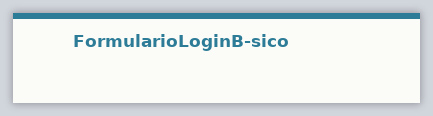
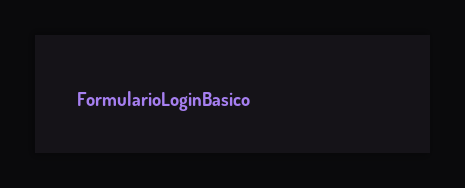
- FormularioLoginB-sico
+ FormularioLoginBasico

